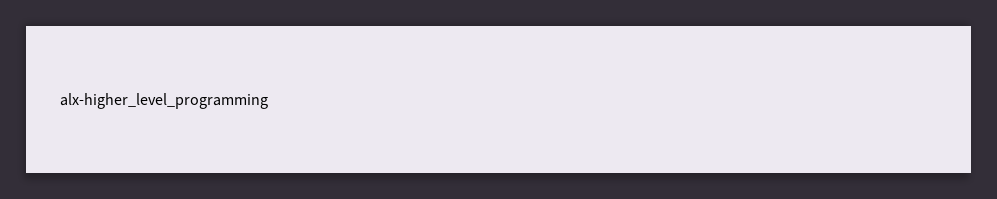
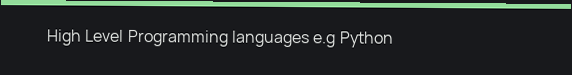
- alx-higher_level_programming
+ High Level Programming languages e.g Python

